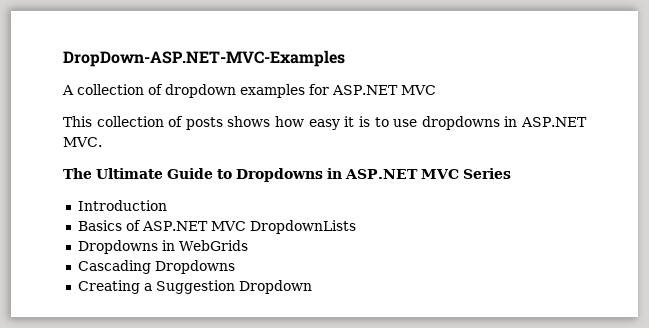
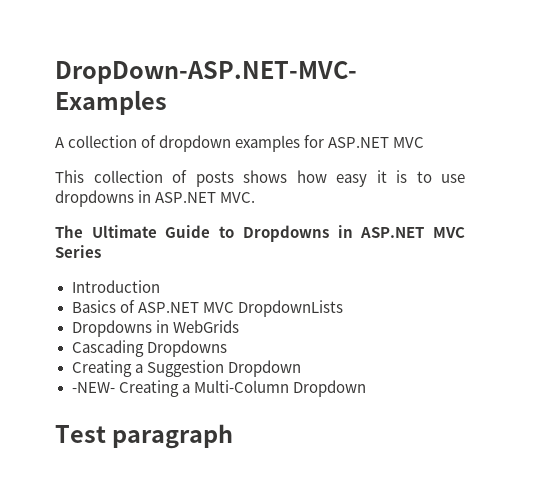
+ -NEW- Creating a Multi-Column Dropdown
+ Test paragraph

